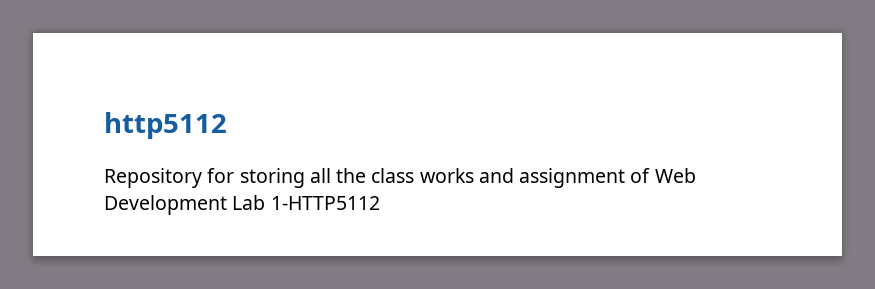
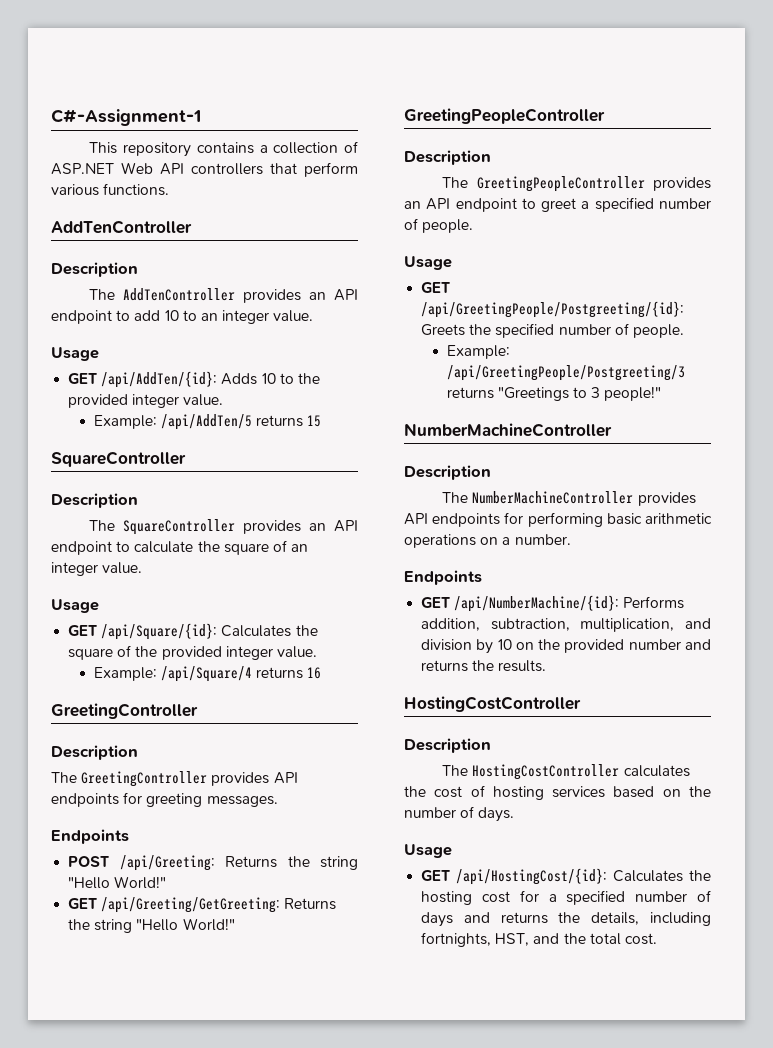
- http5112
- Repository for storing all the class works and assignment of Web Development Lab 1-HTTP5112
+ C#-Assignment-1
+ This repository contains a collection of ASP.NET Web API controllers that perform various functions.
+ AddTenController
+ Description
+ The AddTenController provides an API endpoint to add 10 to an integer value.
+ Usage
+ GET /api/AddTen/{id}: Adds 10 to the provided integer value.
+ Example: /api/AddTen/5 returns 15
+ SquareController
+ Description
+ The SquareController provides an API endpoint to calculate the square of an integer value.
+ Usage
+ GET /api/Square/{id}: Calculates the square of the provided integer value.
+ Example: /api/Square/4 returns 16
+ GreetingController
+ Description
+ The GreetingController provides API endpoints for greeting messages.
+ Endpoints
+ POST /api/Greeting: Returns the string "Hello World!"
+ GET /api/Greeting/GetGreeting: Returns the string "Hello World!"
+ GreetingPeopleController
+ Description
+ The GreetingPeopleController provides an API endpoint to greet a specified number of people.
+ Usage
+ GET /api/GreetingPeople/Postgreeting/{id}: Greets the specified number of people.
+ Example: /api/GreetingPeople/Postgreeting/3 returns "Greetings to 3 people!"
+ NumberMachineController
+ Description
+ The NumberMachineController provides API endpoints for performing basic arithmetic operations on a number.
+ Endpoints
+ GET /api/NumberMachine/{id}: Performs addition, subtraction, multiplication, and division by 10 on the provided number and returns the results.
+ HostingCostController
+ Description
+ The HostingCostController calculates the cost of hosting services based on the number of days.
+ Usage
+ GET /api/HostingCost/{id}: Calculates the hosting cost for a specified number of days and returns the details, including fortnights, HST, and the total cost.

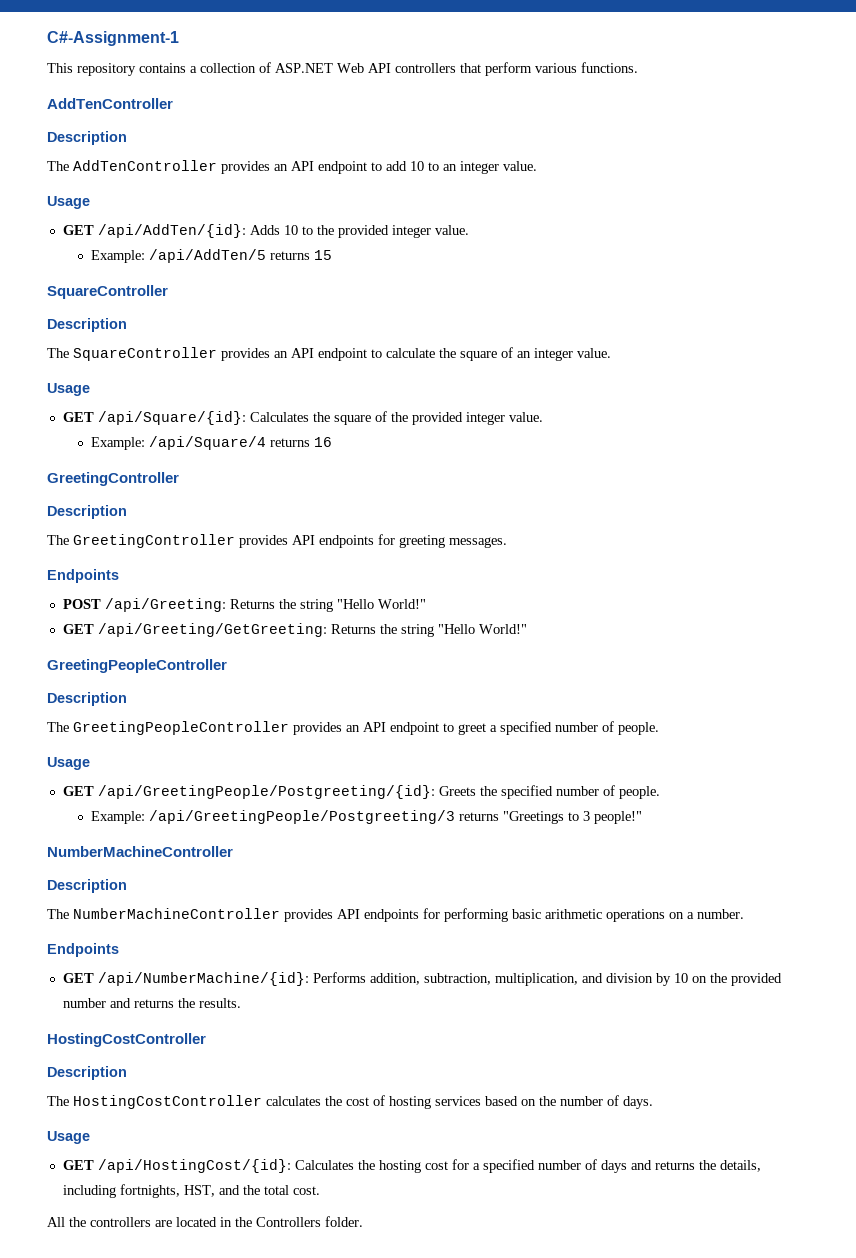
+ All the controllers are located in the Controllers folder.

